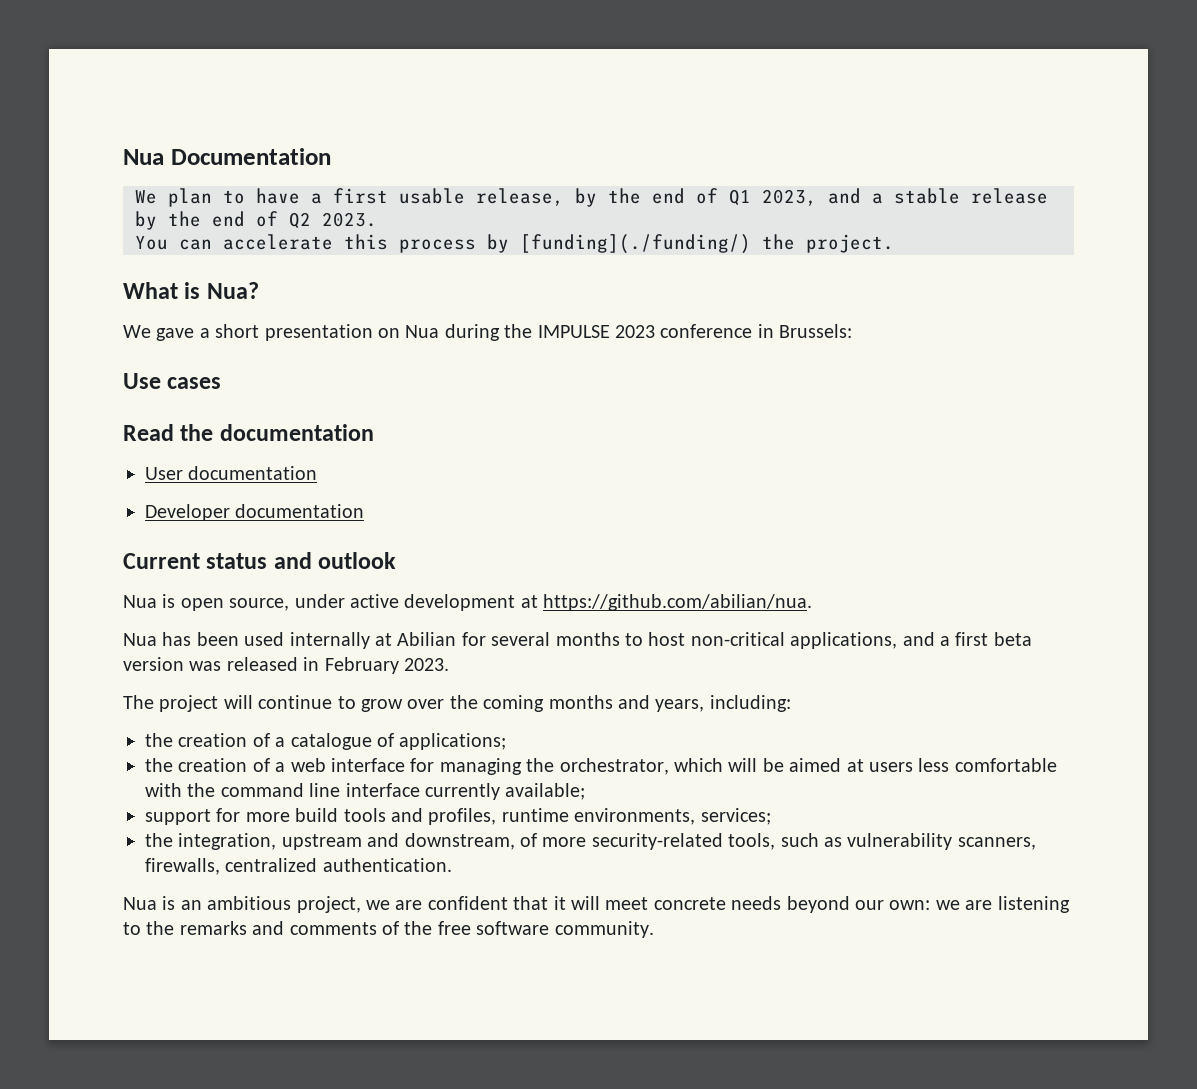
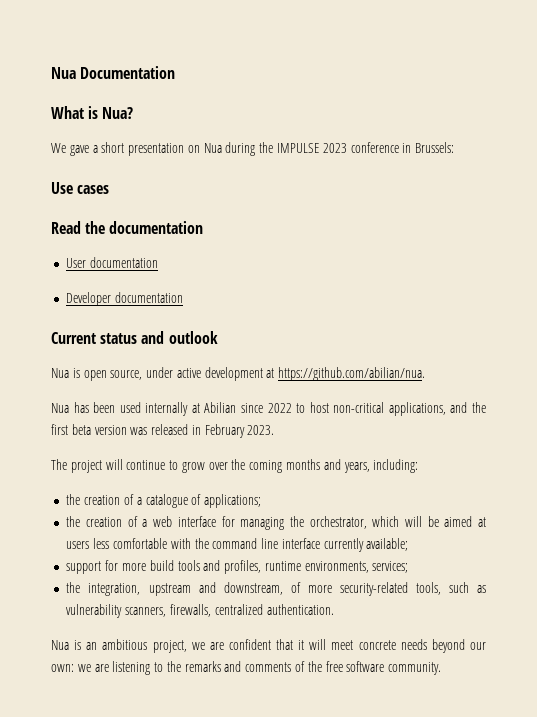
- We plan to have a first usable release, by the end of Q1 2023, and a stable release by the end of Q2 2023.
- You can accelerate this process by [funding](./funding/) the project.
- Nua has been used internally at Abilian for several months to host non-critical applications, and a first beta version was released in February 2023.
+ Nua has been used internally at Abilian since 2022 to host non-critical applications, and the first beta version was released in February 2023.

